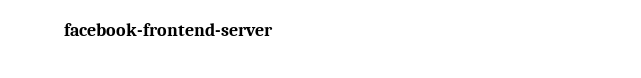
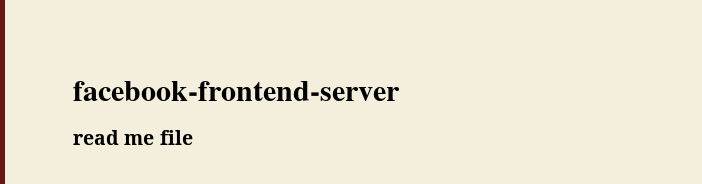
+ read me file

